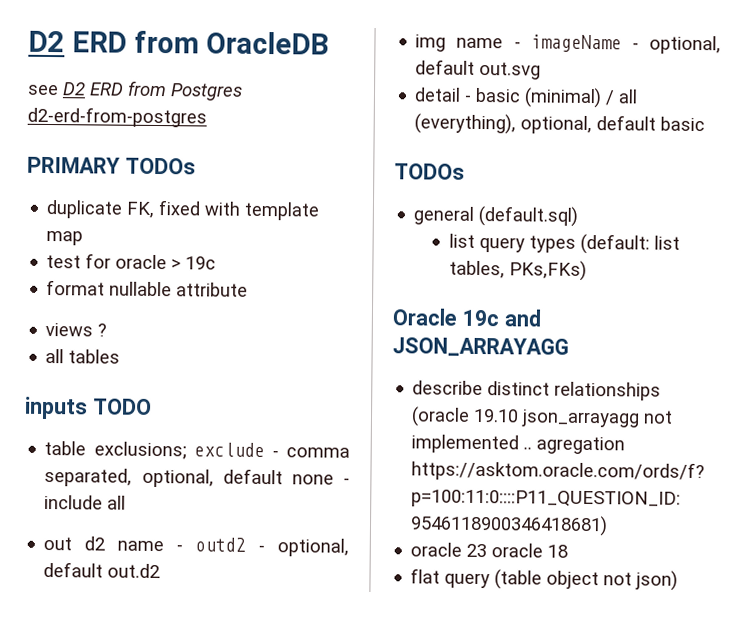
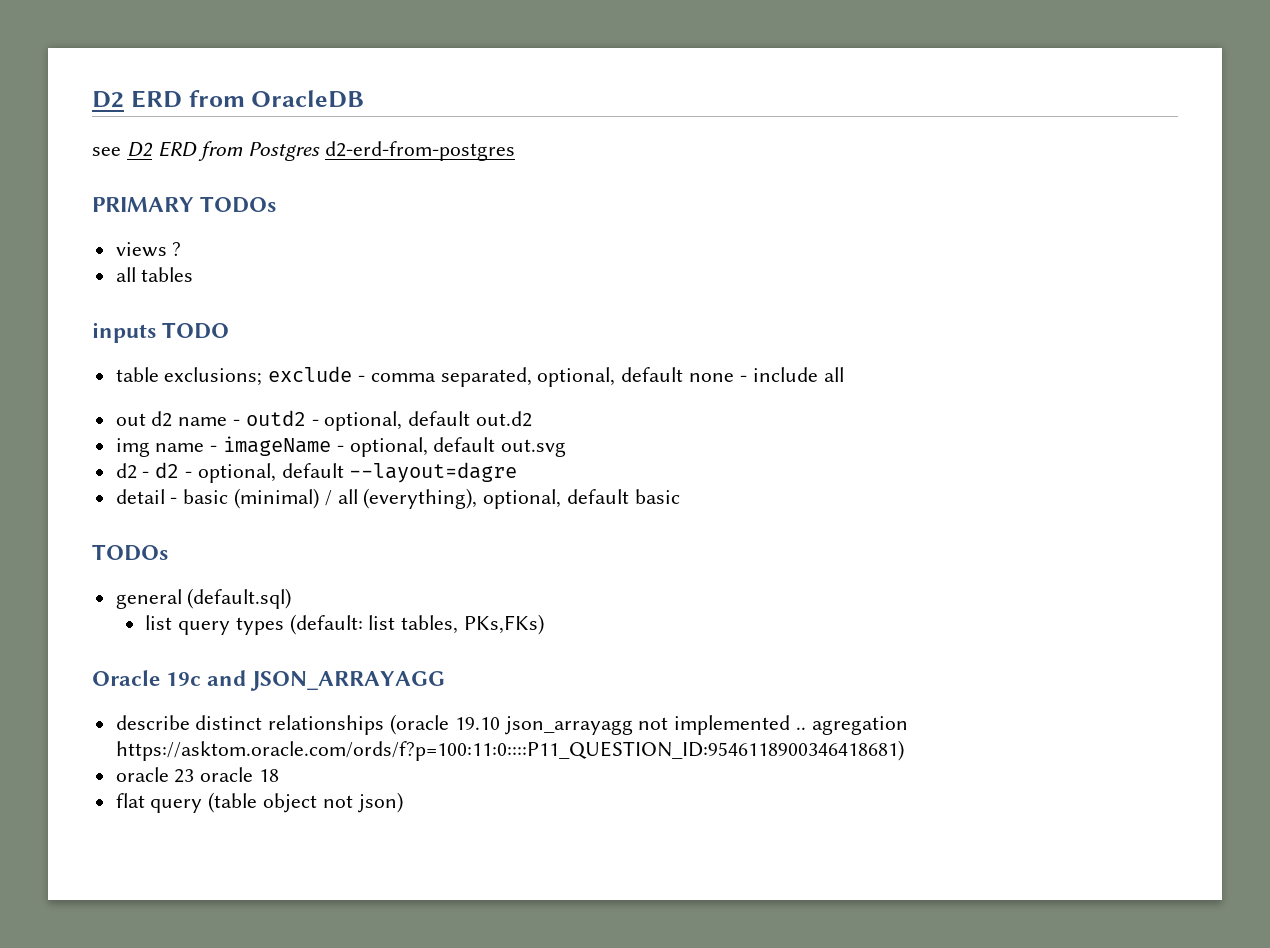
- duplicate FK, fixed with template map
- test for oracle > 19c
- format nullable attribute
+ d2 - d2 - optional, default --layout=dagre

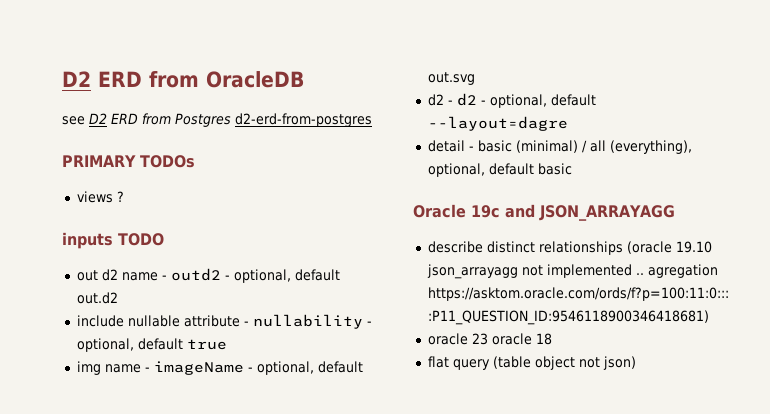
- all tables
- table exclusions; exclude - comma separated, optional, default none - include all
+ include nullable attribute - nullability - optional, default true
  detail - basic (minimal) / all (everything), optional, default basic
- TODOs
- general (default.sql)
- list query types (default: list tables, PKs,FKs)

